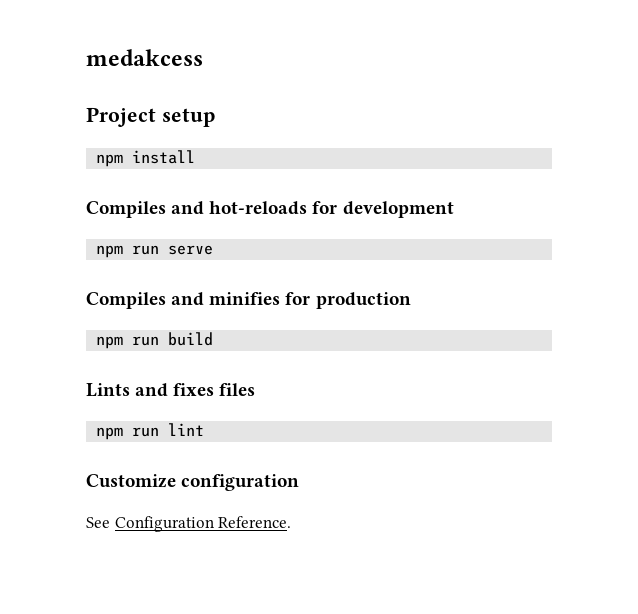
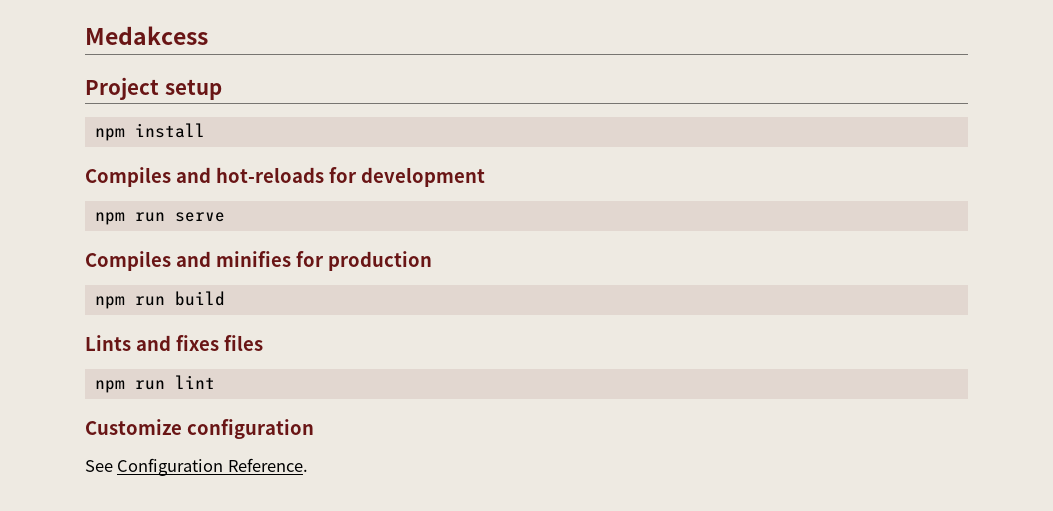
- medakcess
+ Medakcess

